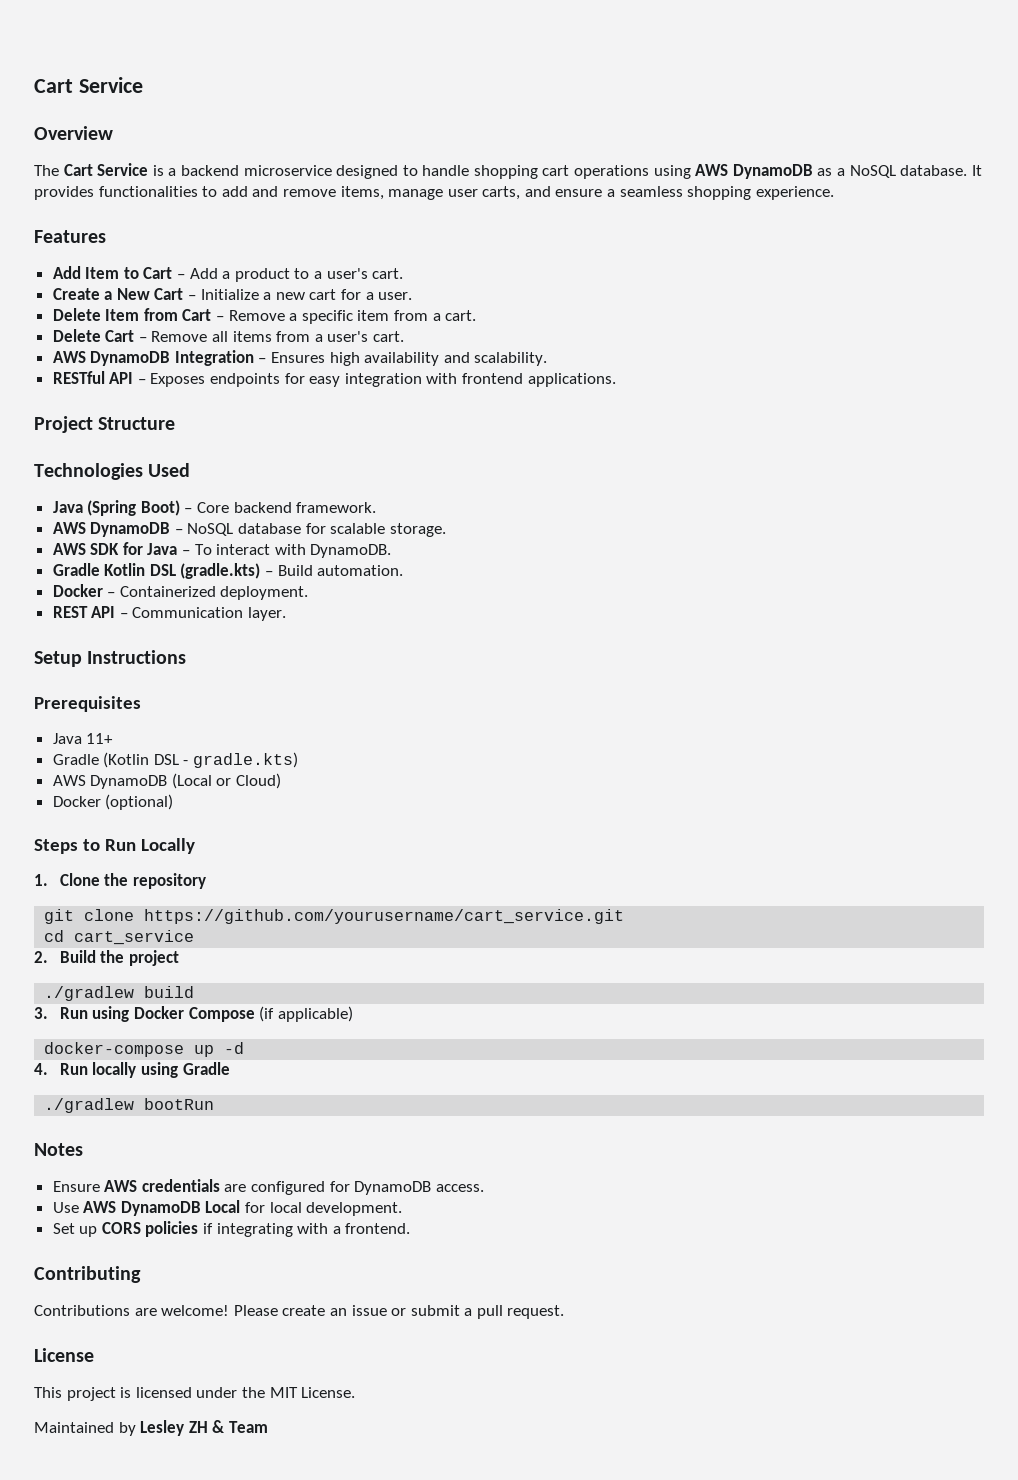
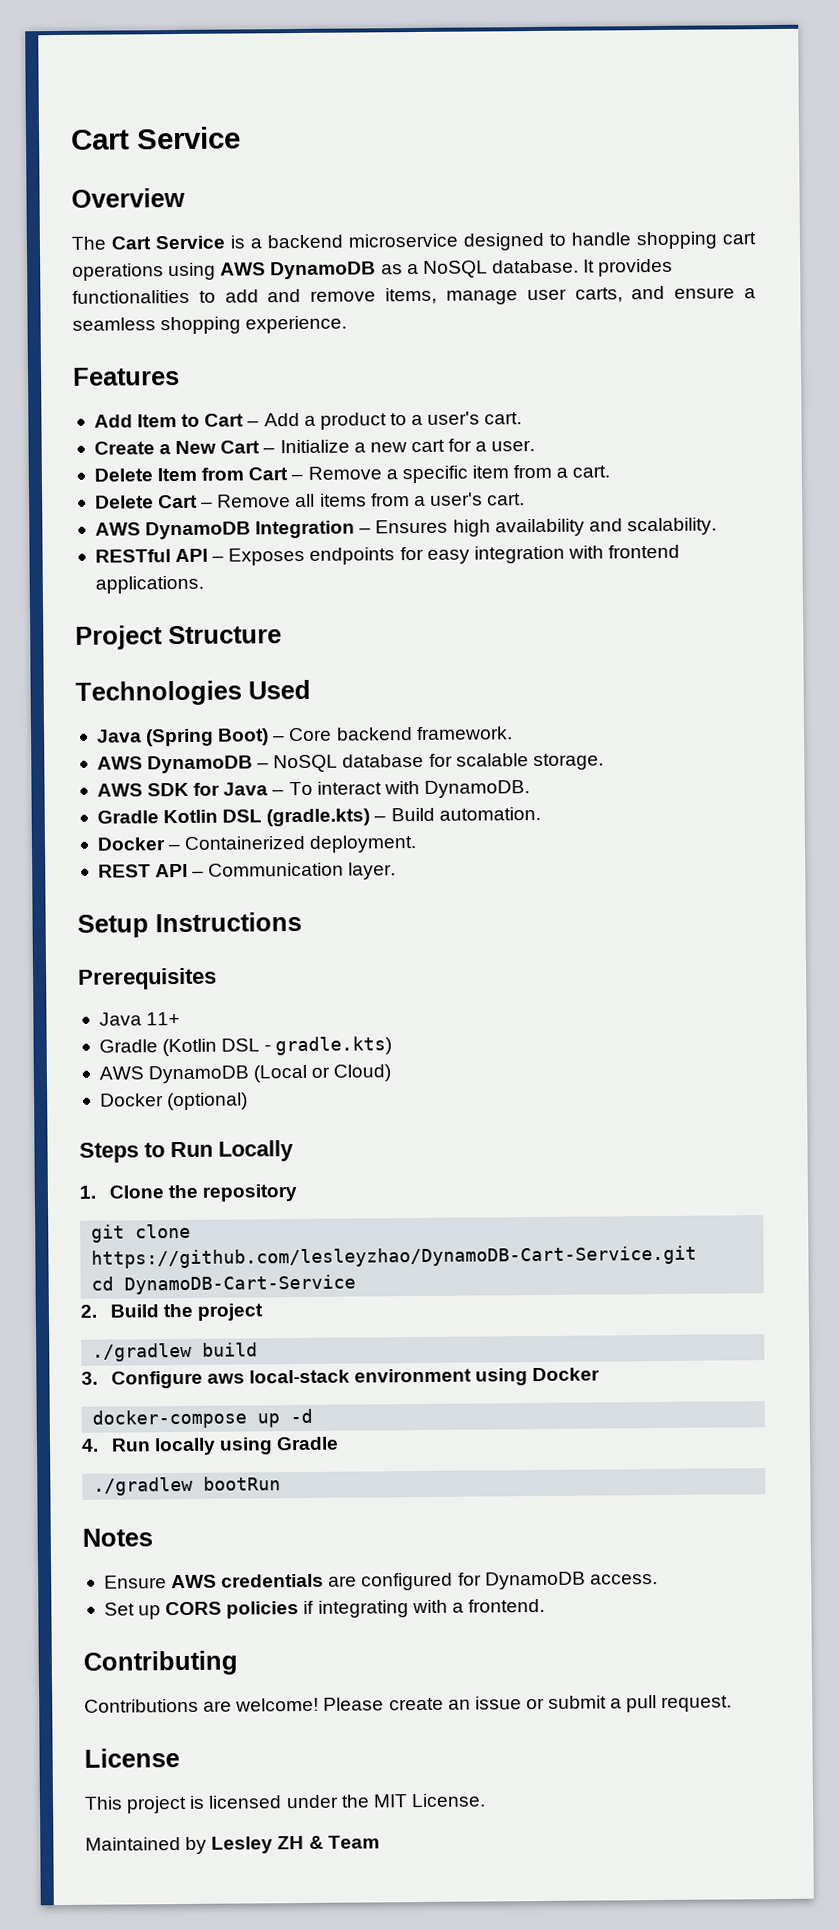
- git clone https://github.com/yourusername/cart_service.git
+ git clone https://github.com/lesleyzhao/DynamoDB-Cart-Service.git
- cd cart_service
+ cd DynamoDB-Cart-Service
- 3. Run using Docker Compose (if applicable)
+ 3. Configure aws local-stack environment using Docker
- Use AWS DynamoDB Local for local development.

